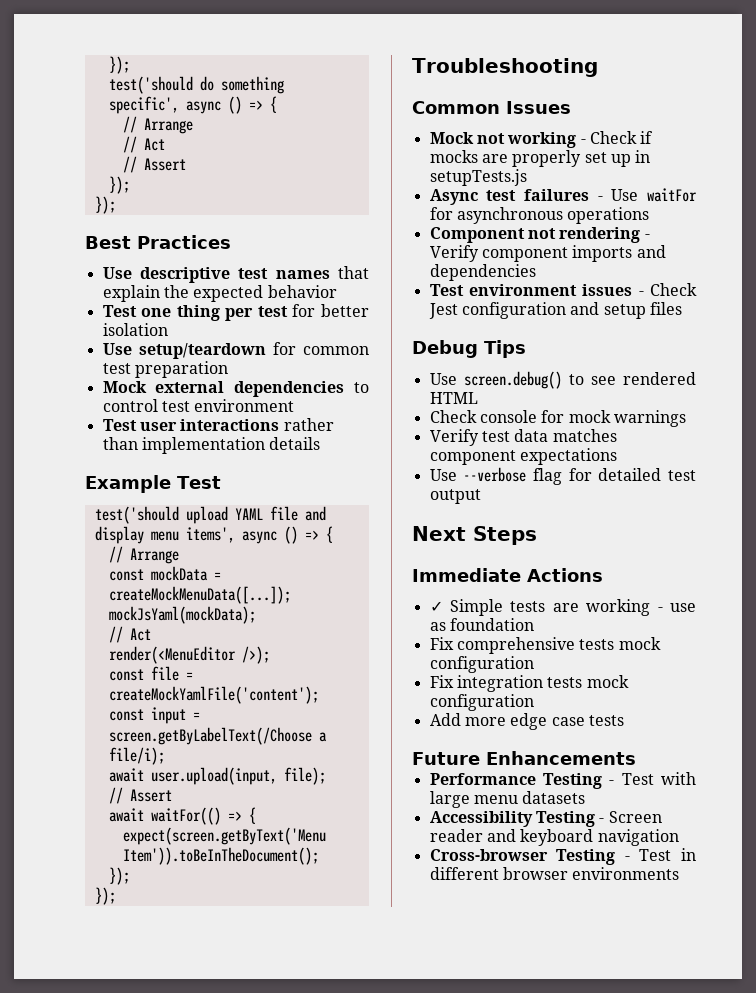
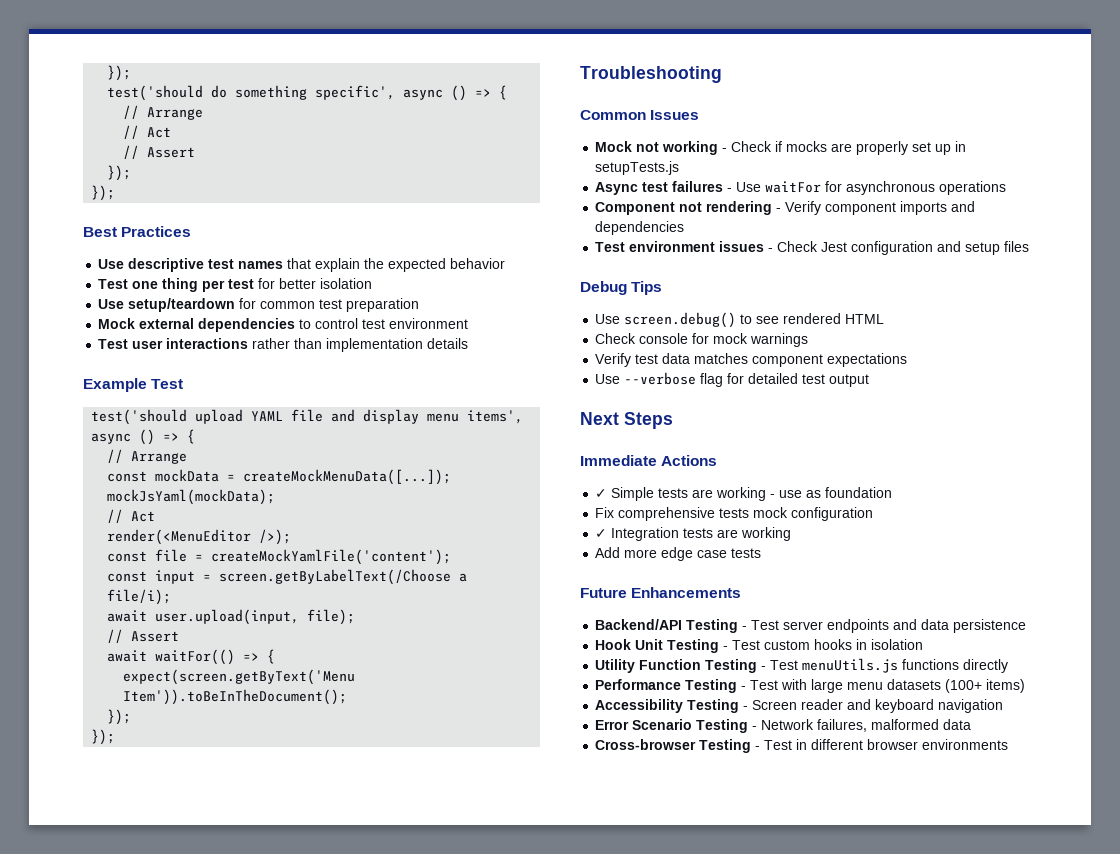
- Fix integration tests mock configuration
+ ✓ Integration tests are working
+ Backend/API Testing - Test server endpoints and data persistence
+ Hook Unit Testing - Test custom hooks in isolation
+ Utility Function Testing - Test menuUtils.js functions directly
- Performance Testing - Test with large menu datasets
+ Performance Testing - Test with large menu datasets (100+ items)
+ Error Scenario Testing - Network failures, malformed data

